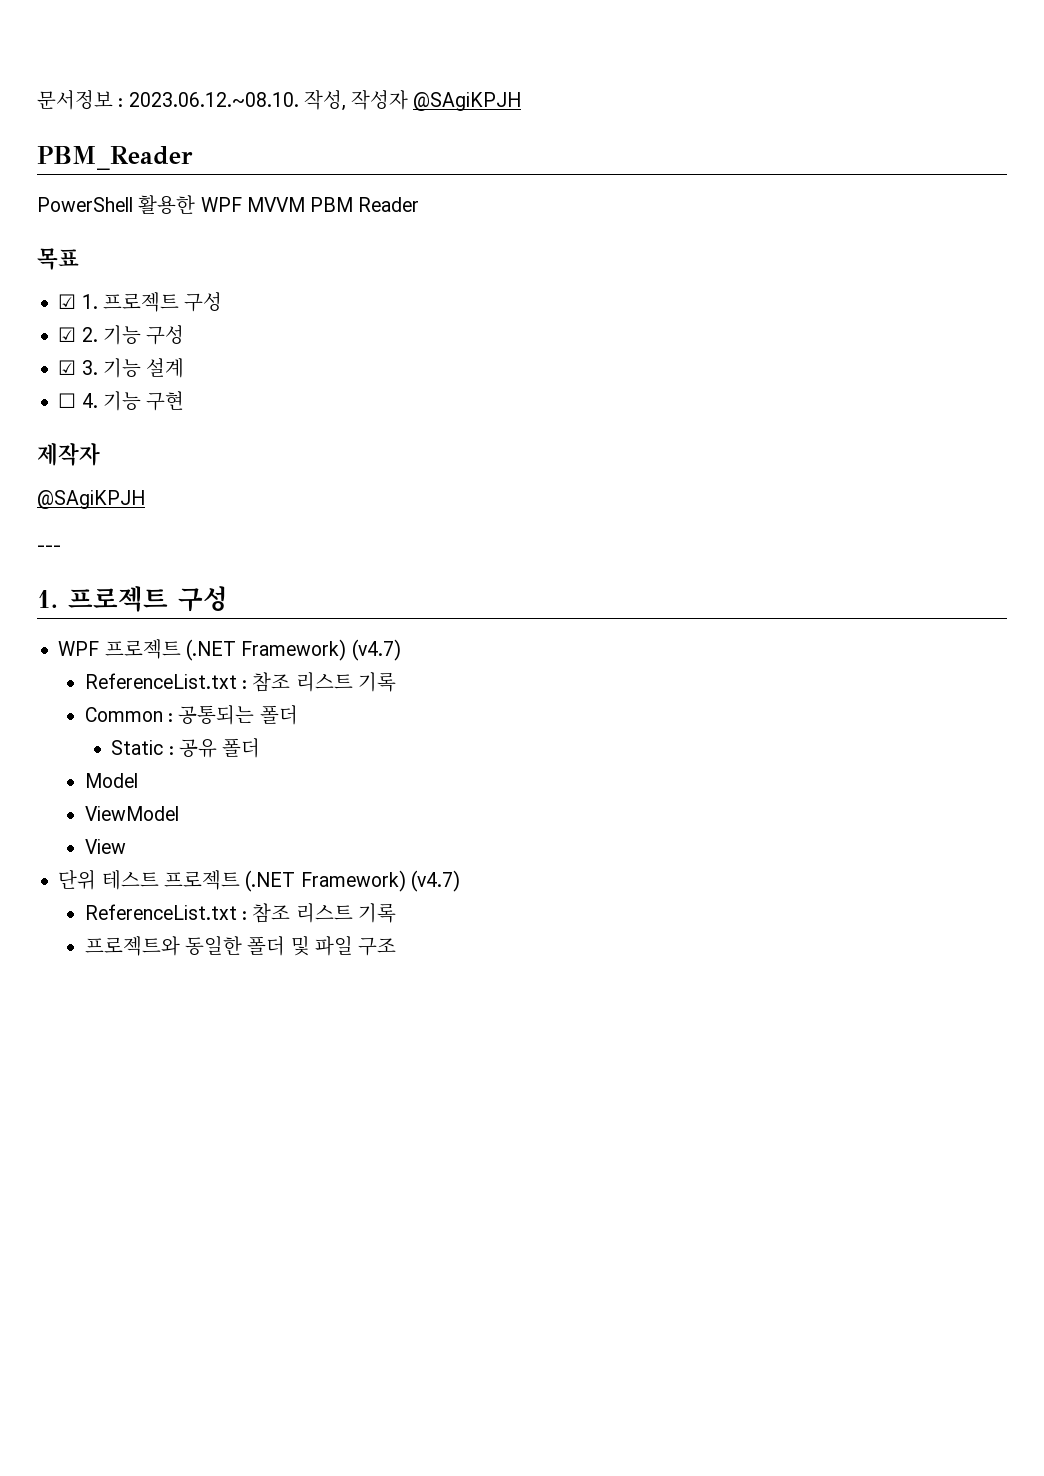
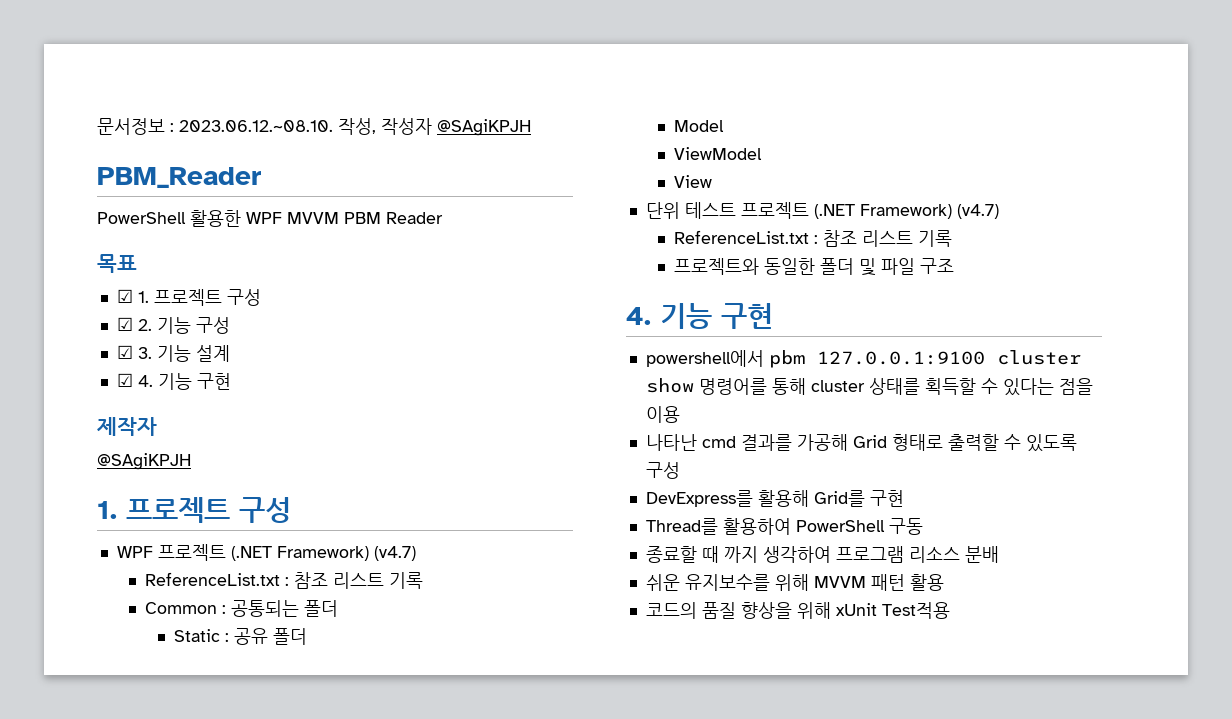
- ☐ 4. 기능 구현
+ ☑ 4. 기능 구현
- ---
  프로젝트와 동일한 폴더 및 파일 구조
+ 4. 기능 구현
+ powershell에서 pbm 127.0.0.1:9100 cluster show 명령어를 통해 cluster 상태를 획득할 수 있다는 점을 이용
+ 나타난 cmd 결과를 가공해 Grid 형태로 출력할 수 있도록 구성
+ DevExpress를 활용해 Grid를 구현
+ Thread를 활용하여 PowerShell 구동
+ 종료할 때 까지 생각하여 프로그램 리소스 분배
+ 쉬운 유지보수를 위해 MVVM 패턴 활용
+ 코드의 품질 향상을 위해 xUnit Test적용

